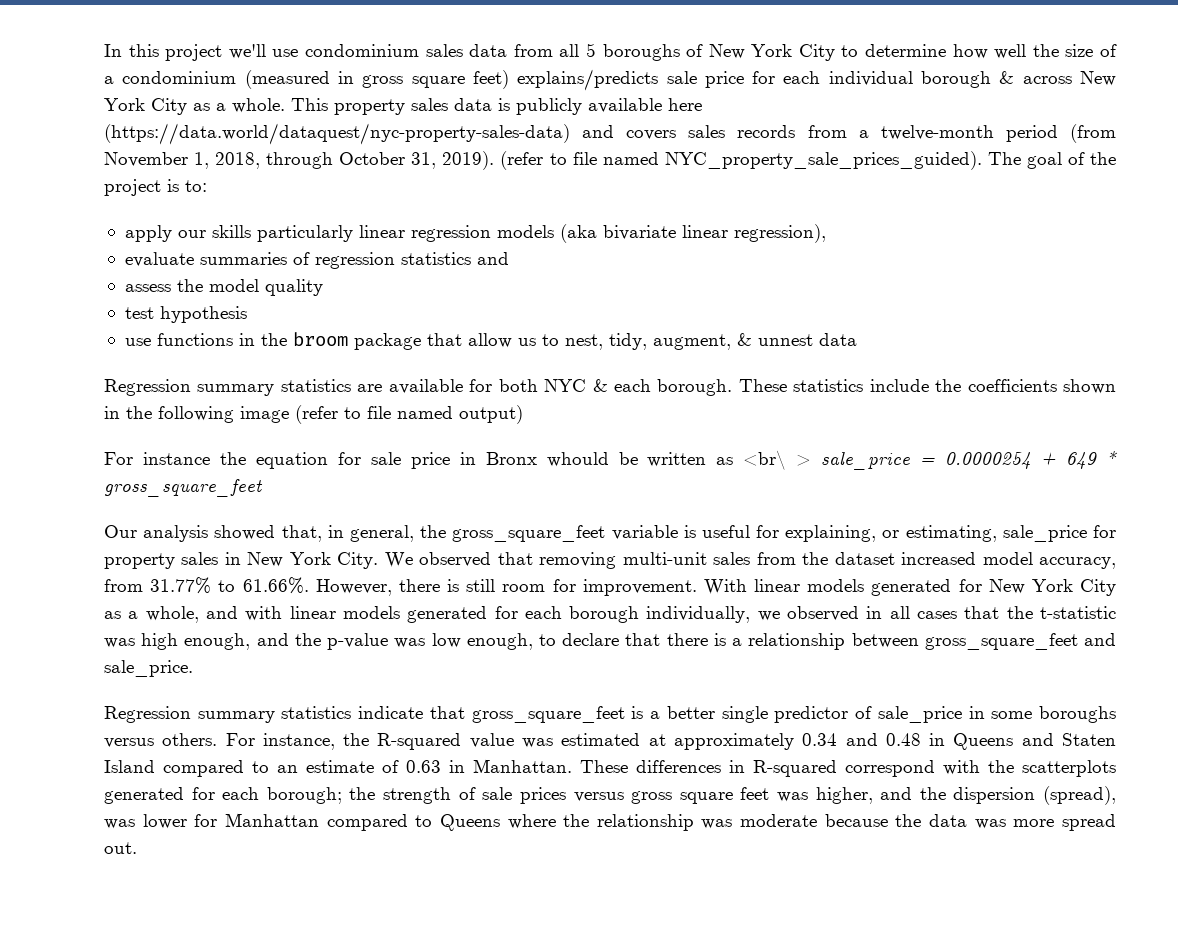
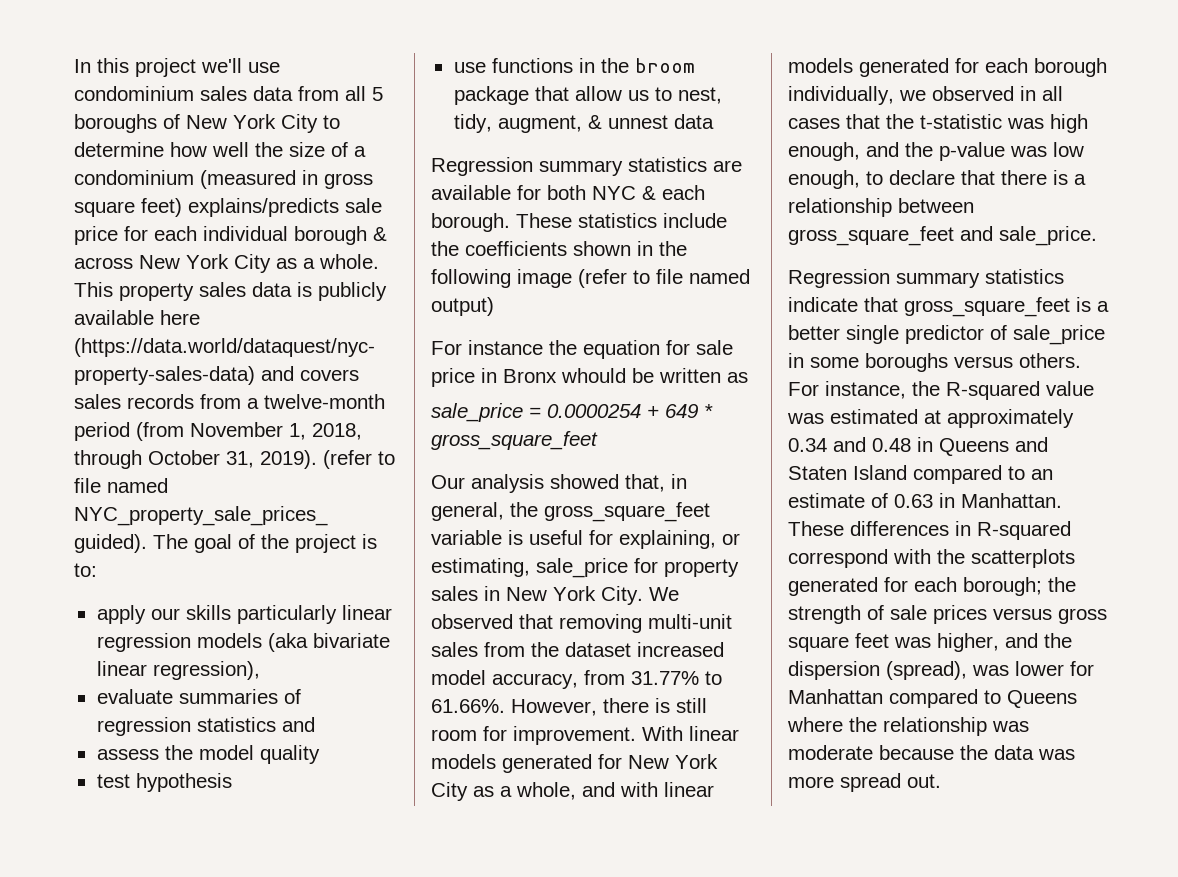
- For instance the equation for sale price in Bronx whould be written as <br\ > sale_price = 0.0000254 + 649 * gross_square_feet
+ For instance the equation for sale price in Bronx whould be written as
+ sale_price = 0.0000254 + 649 * gross_square_feet

